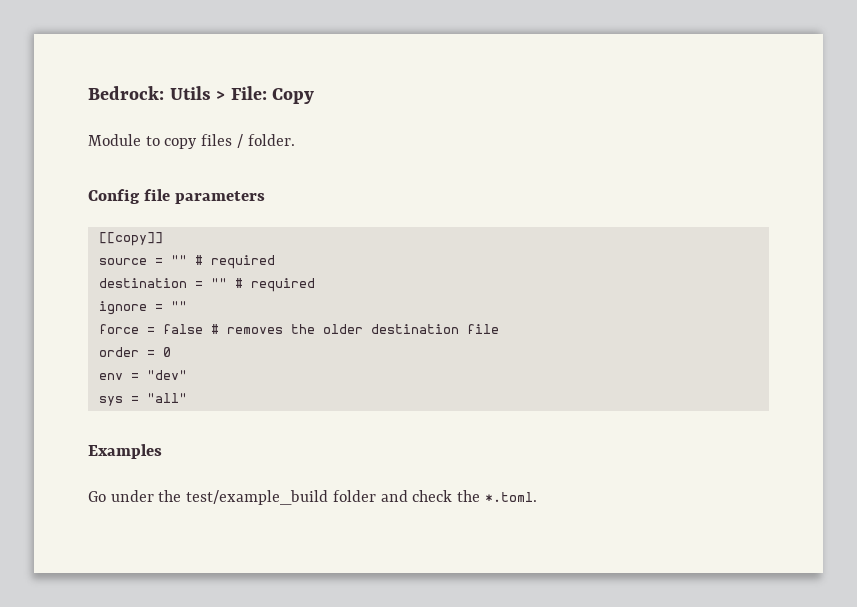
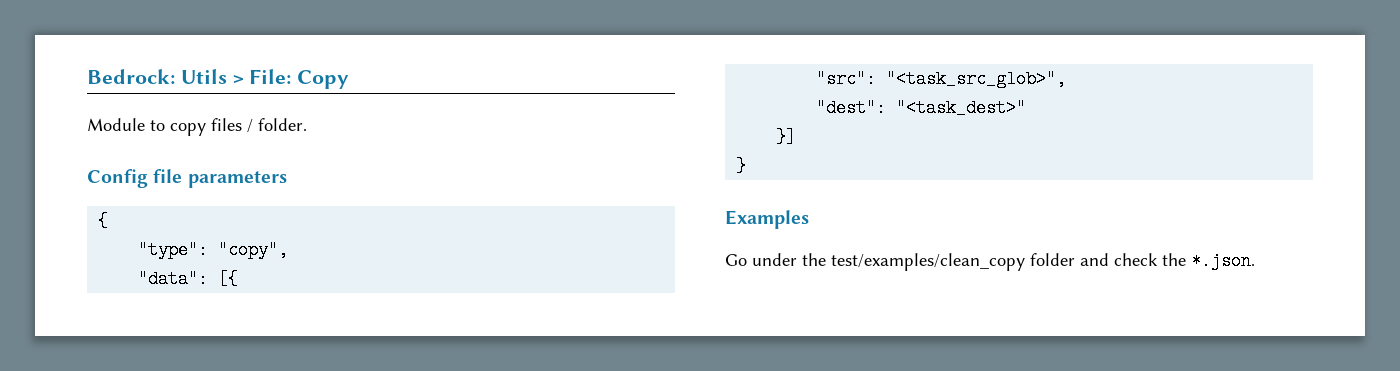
- [[copy]]
- source = "" # required
- destination = "" # required
- ignore = ""
- force = false # removes the older destination file
- order = 0
- env = "dev"
- sys = "all"
+ {
+ "type": "copy",
+ "data": [{
+ "src": "<task_src_glob>",
+ "dest": "<task_dest>"
+ }]
+ }
- Go under the test/example_build folder and check the *.toml.
+ Go under the test/examples/clean_copy folder and check the *.json.

